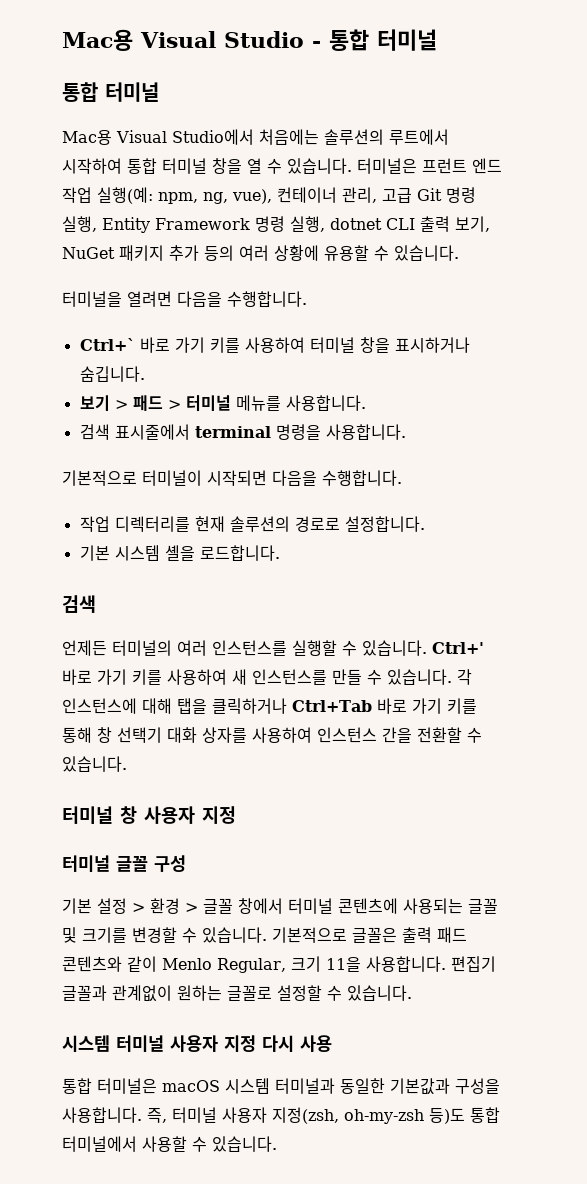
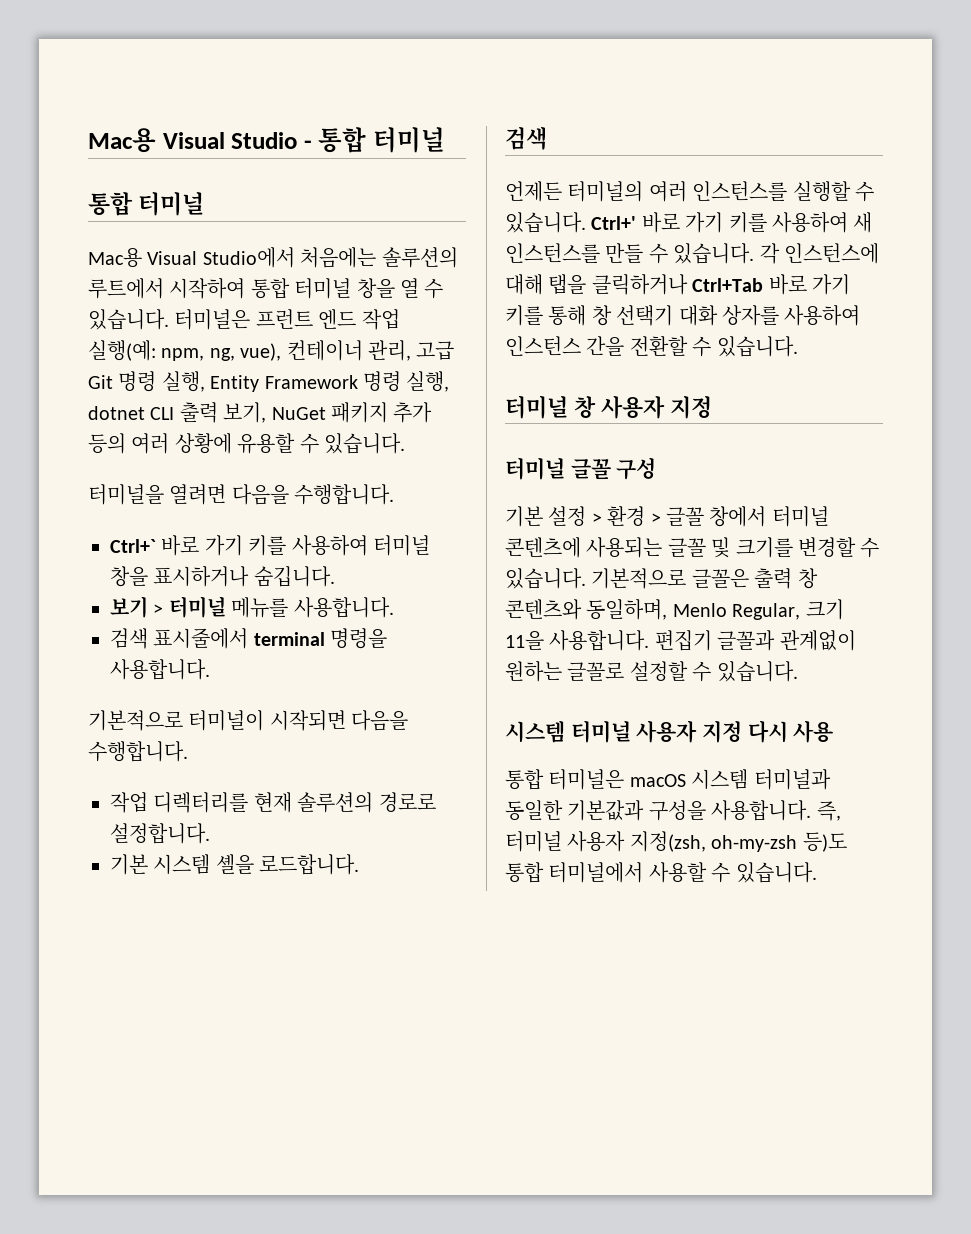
- 보기 > 패드 > 터미널 메뉴를 사용합니다.
+ 보기 > 터미널 메뉴를 사용합니다.
- 기본적으로 글꼴은 출력 패드 콘텐츠와 같이 Menlo Regular, 크기 11을 사용합니다.
+ 기본적으로 글꼴은 출력 창 콘텐츠와 동일하며, Menlo Regular, 크기 11을 사용합니다.

